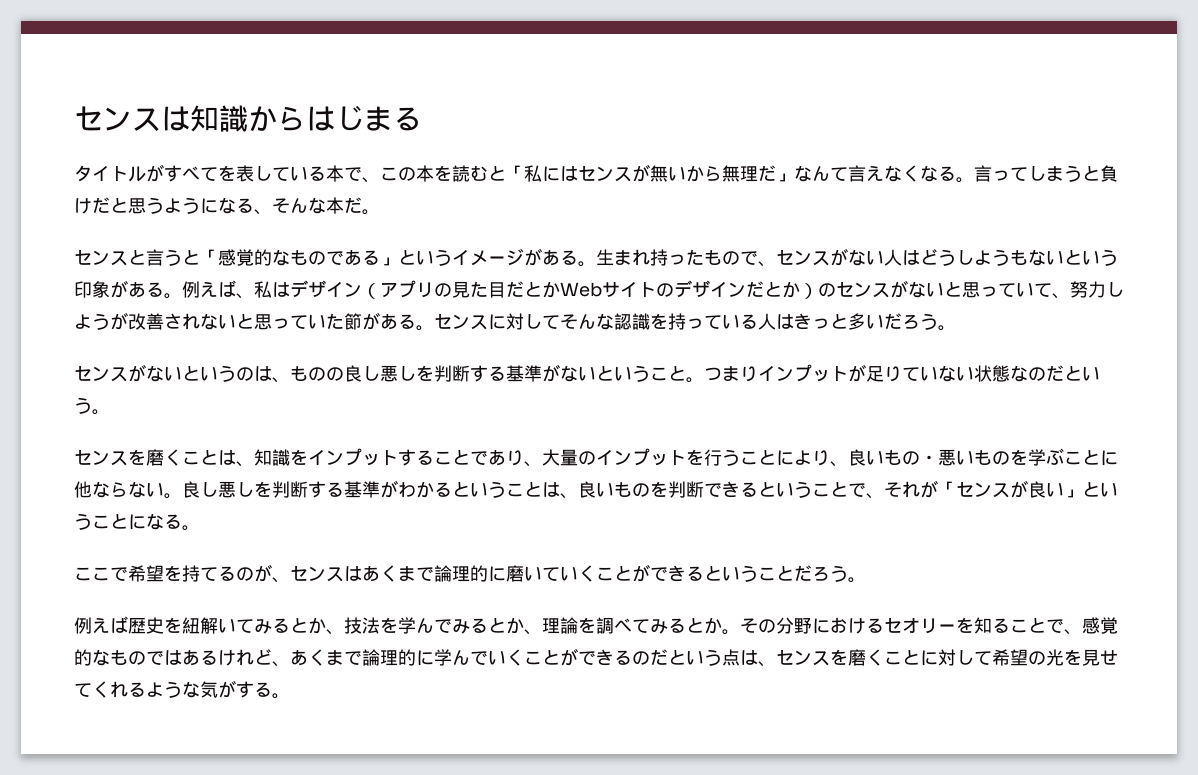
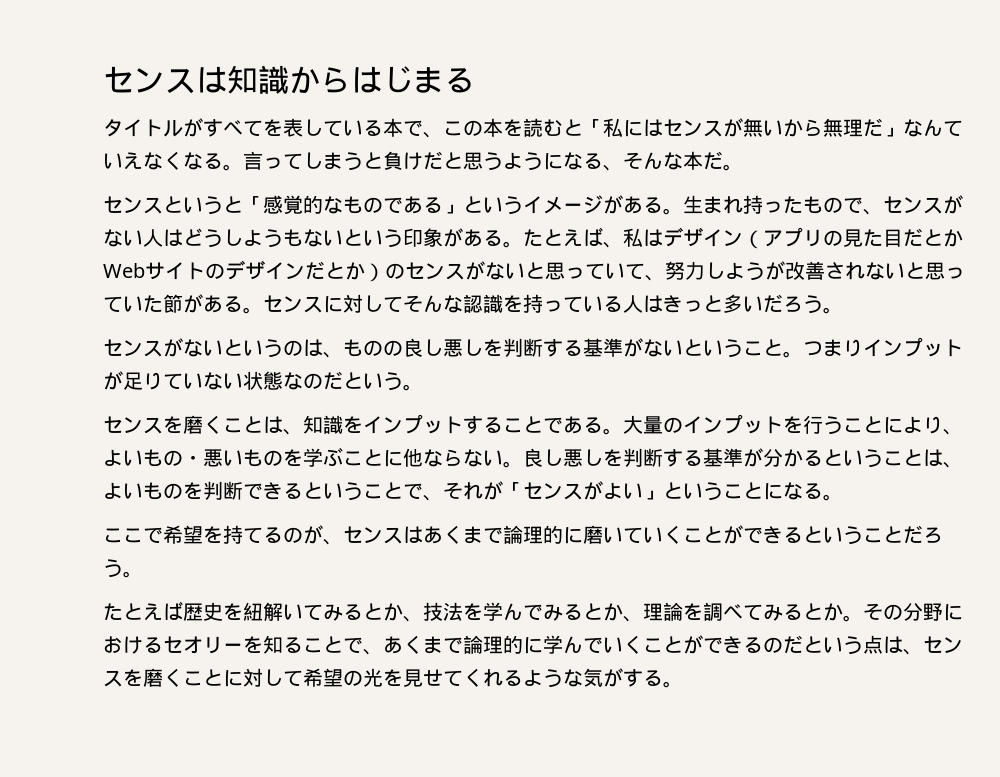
- タイトルがすべてを表している本で、この本を読むと「私にはセンスが無いから無理だ」なんて言えなくなる。
+ タイトルがすべてを表している本で、この本を読むと「私にはセンスが無いから無理だ」なんていえなくなる。
- センスと言うと「感覚的なものである」というイメージがある。
+ センスというと「感覚的なものである」というイメージがある。
- 例えば、私はデザイン（アプリの見た目だとかWebサイトのデザインだとか）のセンスがないと思っていて、努力しようが改善されないと思っていた節がある。
+ たとえば、私はデザイン（アプリの見た目だとかWebサイトのデザインだとか）のセンスがないと思っていて、努力しようが改善されないと思っていた節がある。
- センスを磨くことは、知識をインプットすることであり、大量のインプットを行うことにより、良いもの・悪いものを学ぶことに他ならない。
+ センスを磨くことは、知識をインプットすることである。大量のインプットを行うことにより、よいもの・悪いものを学ぶことに他ならない。
- 良し悪しを判断する基準がわかるということは、良いものを判断できるということで、それが「センスが良い」ということになる。
+ 良し悪しを判断する基準が分かるということは、よいものを判断できるということで、それが「センスがよい」ということになる。
- 例えば歴史を紐解いてみるとか、技法を学んでみるとか、理論を調べてみるとか。
+ たとえば歴史を紐解いてみるとか、技法を学んでみるとか、理論を調べてみるとか。
- その分野におけるセオリーを知ることで、感覚的なものではあるけれど、あくまで論理的に学んでいくことができるのだという点は、センスを磨くことに対して希望の光を見せてくれるような気がする。
+ その分野におけるセオリーを知ることで、あくまで論理的に学んでいくことができるのだという点は、センスを磨くことに対して希望の光を見せてくれるような気がする。

